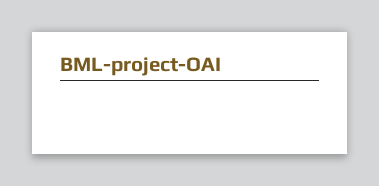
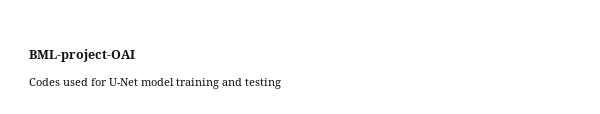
+ Codes used for U-Net model training and testing

